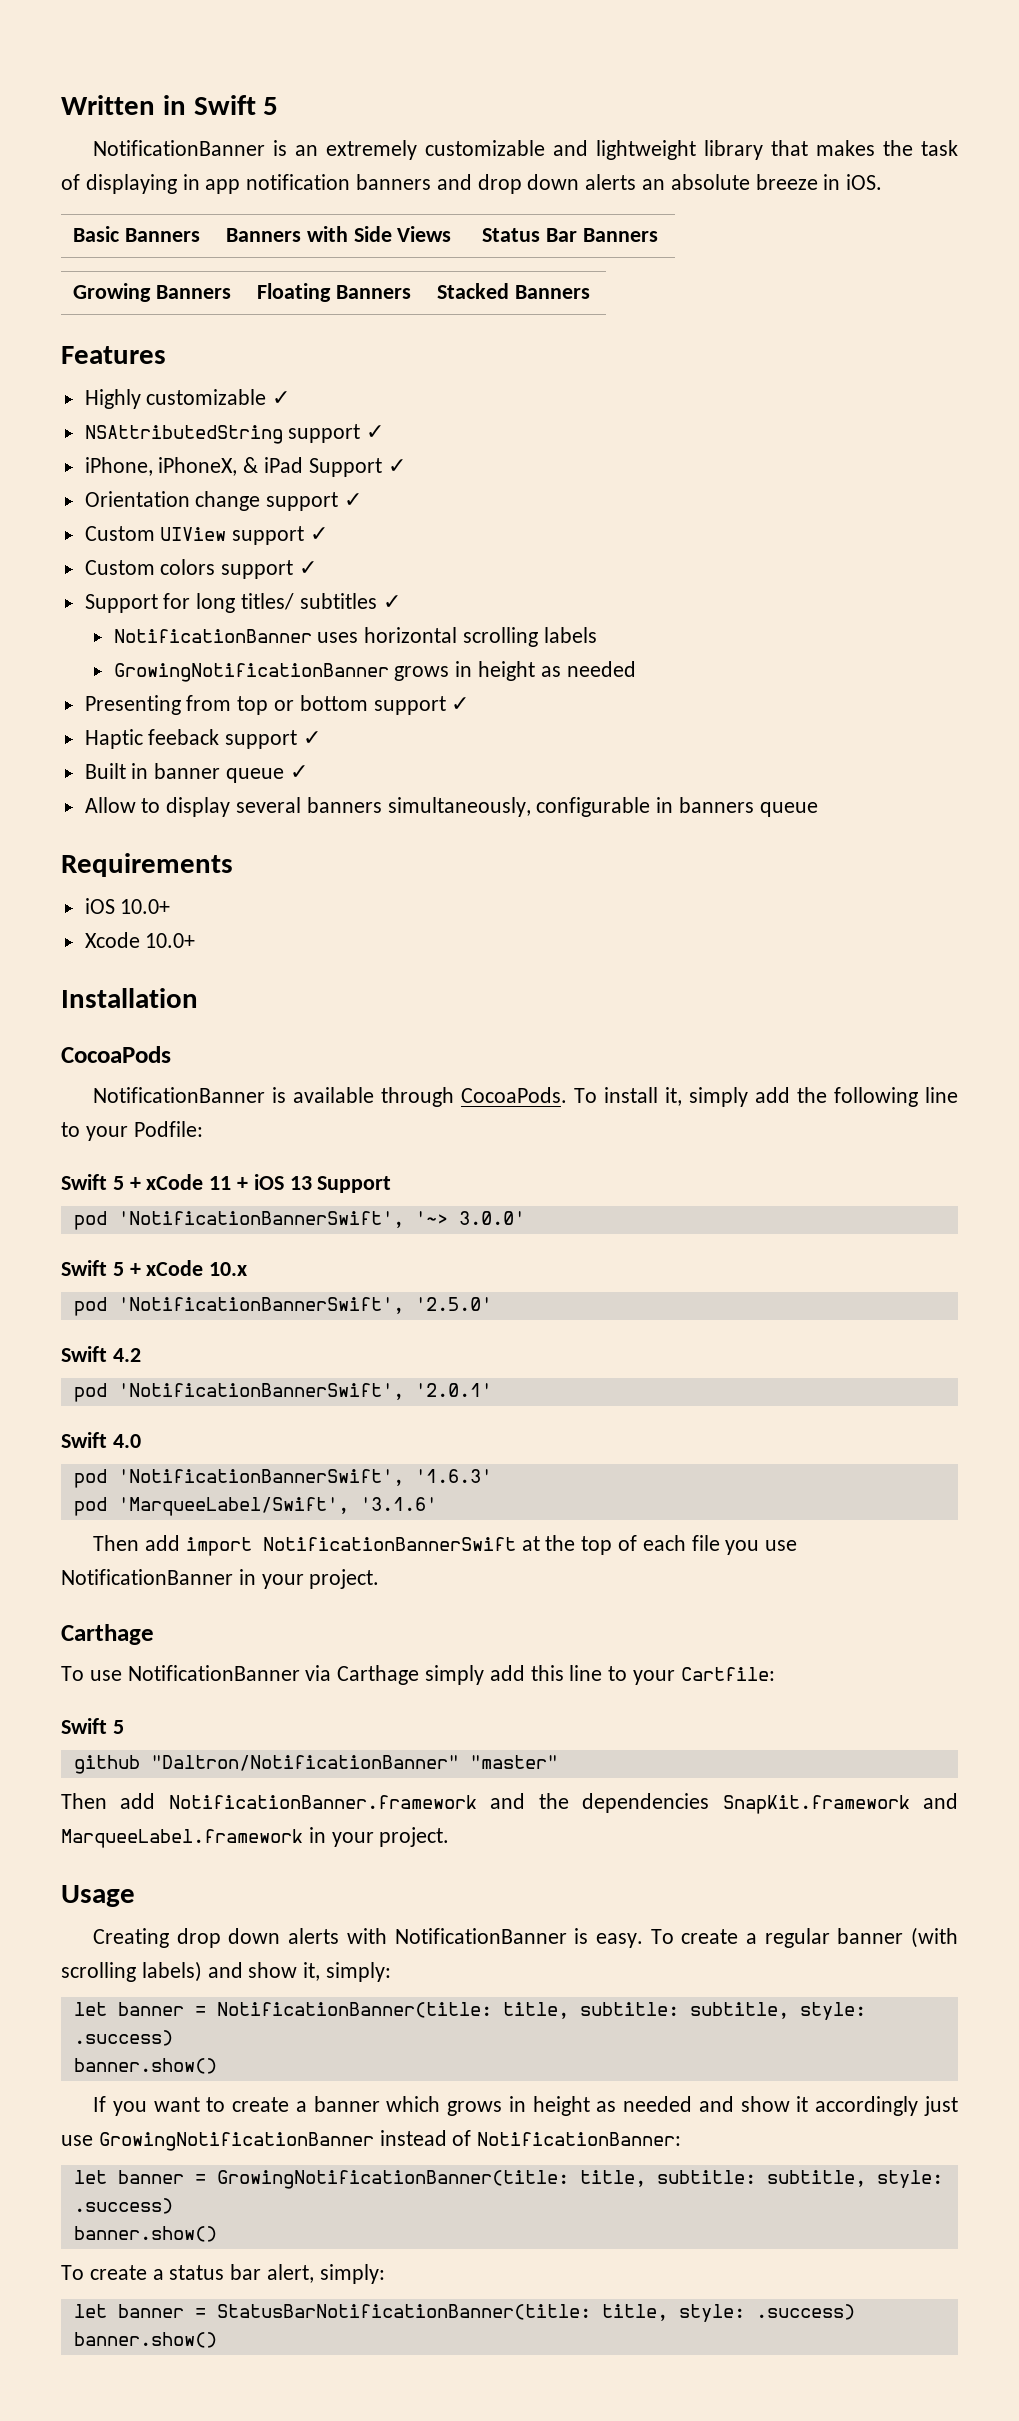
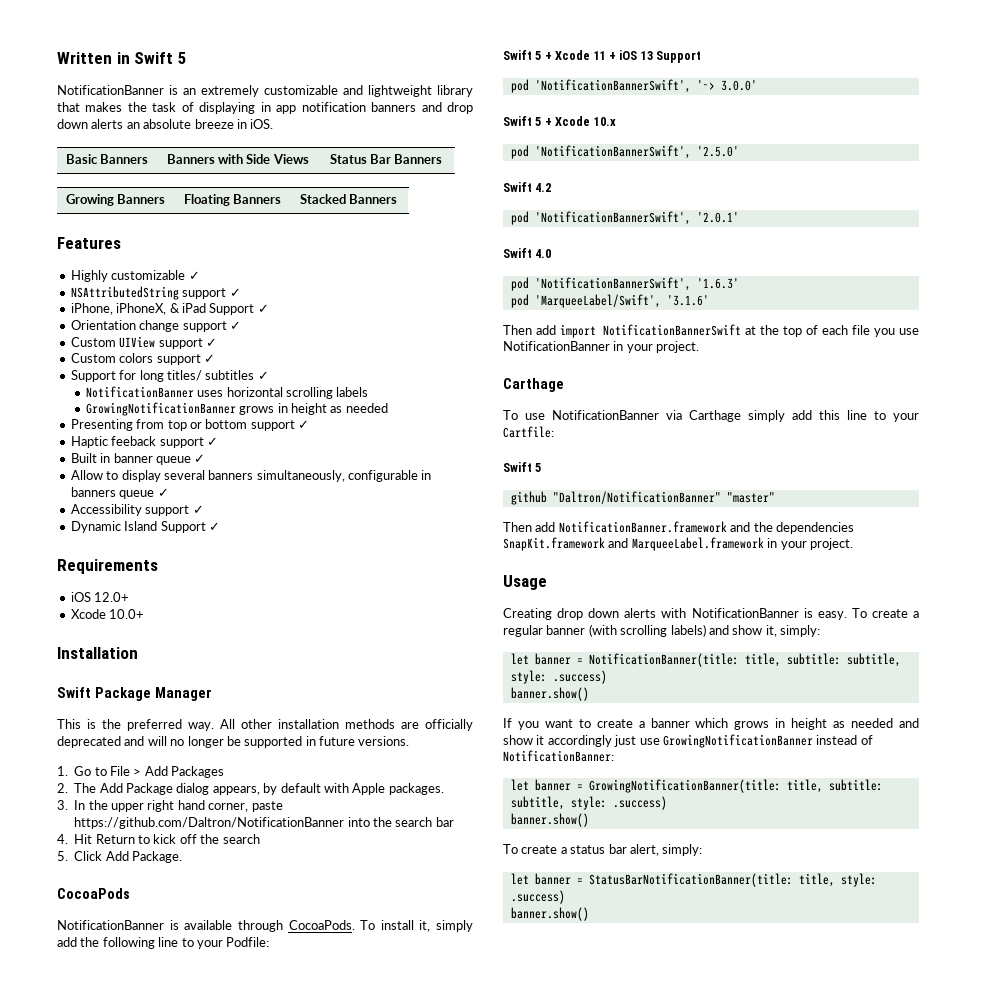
- Allow to display several banners simultaneously, configurable in banners queue
+ Allow to display several banners simultaneously, configurable in banners queue ✓
+ Accessibility support ✓
+ Dynamic Island Support ✓
- iOS 10.0+
+ iOS 12.0+
+ Swift Package Manager
+ This is the preferred way. All other installation methods are officially deprecated and will no longer be supported in future versions.
+ 1. Go to File > Add Packages
+ 2. The Add Package dialog appears, by default with Apple packages.
+ 3. In the upper right hand corner, paste https://github.com/Daltron/NotificationBanner into the search bar
+ 4. Hit Return to kick off the search
+ 5. Click Add Package.
- Swift 5 + xCode 11 + iOS 13 Support
+ Swift 5 + Xcode 11 + iOS 13 Support
- Swift 5 + xCode 10.x
+ Swift 5 + Xcode 10.x

